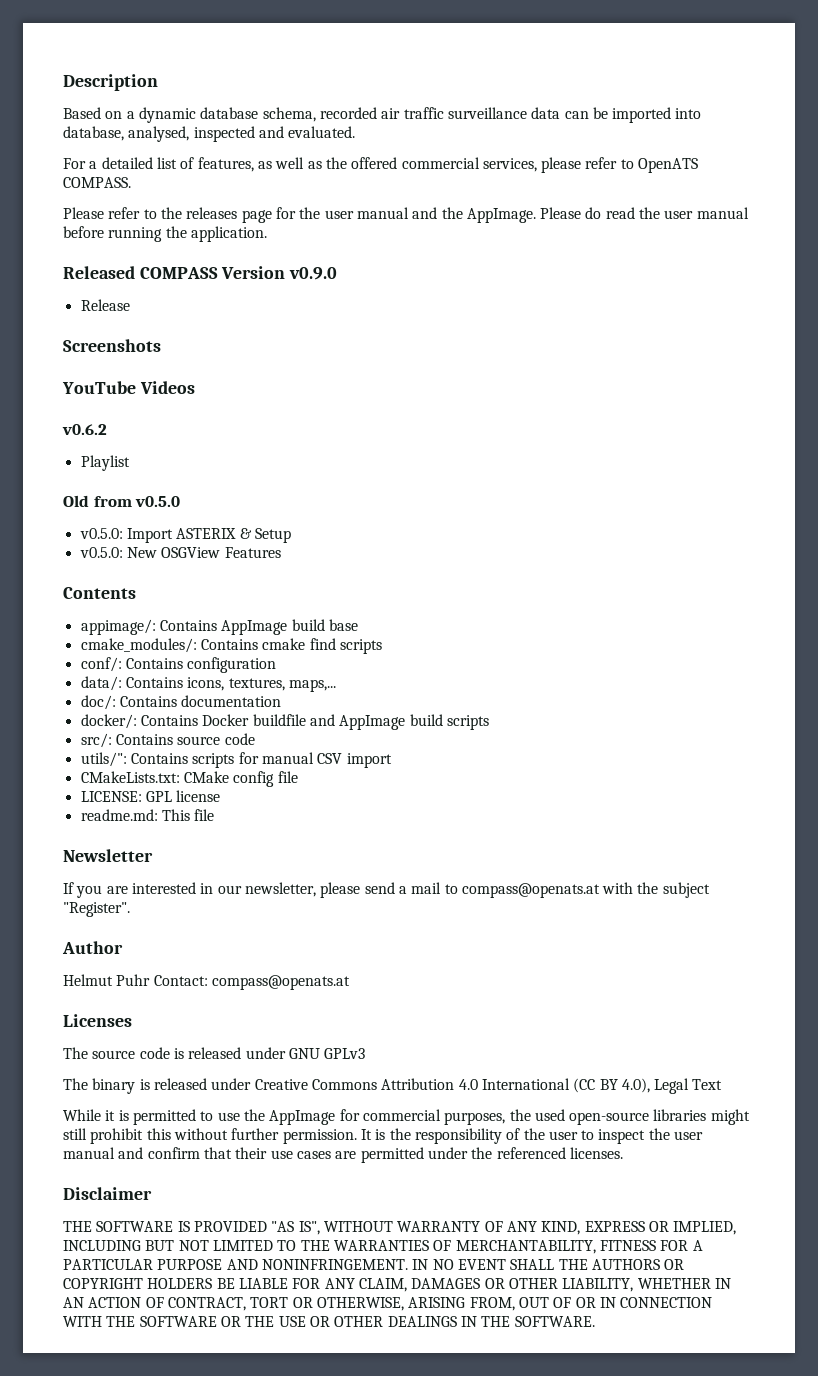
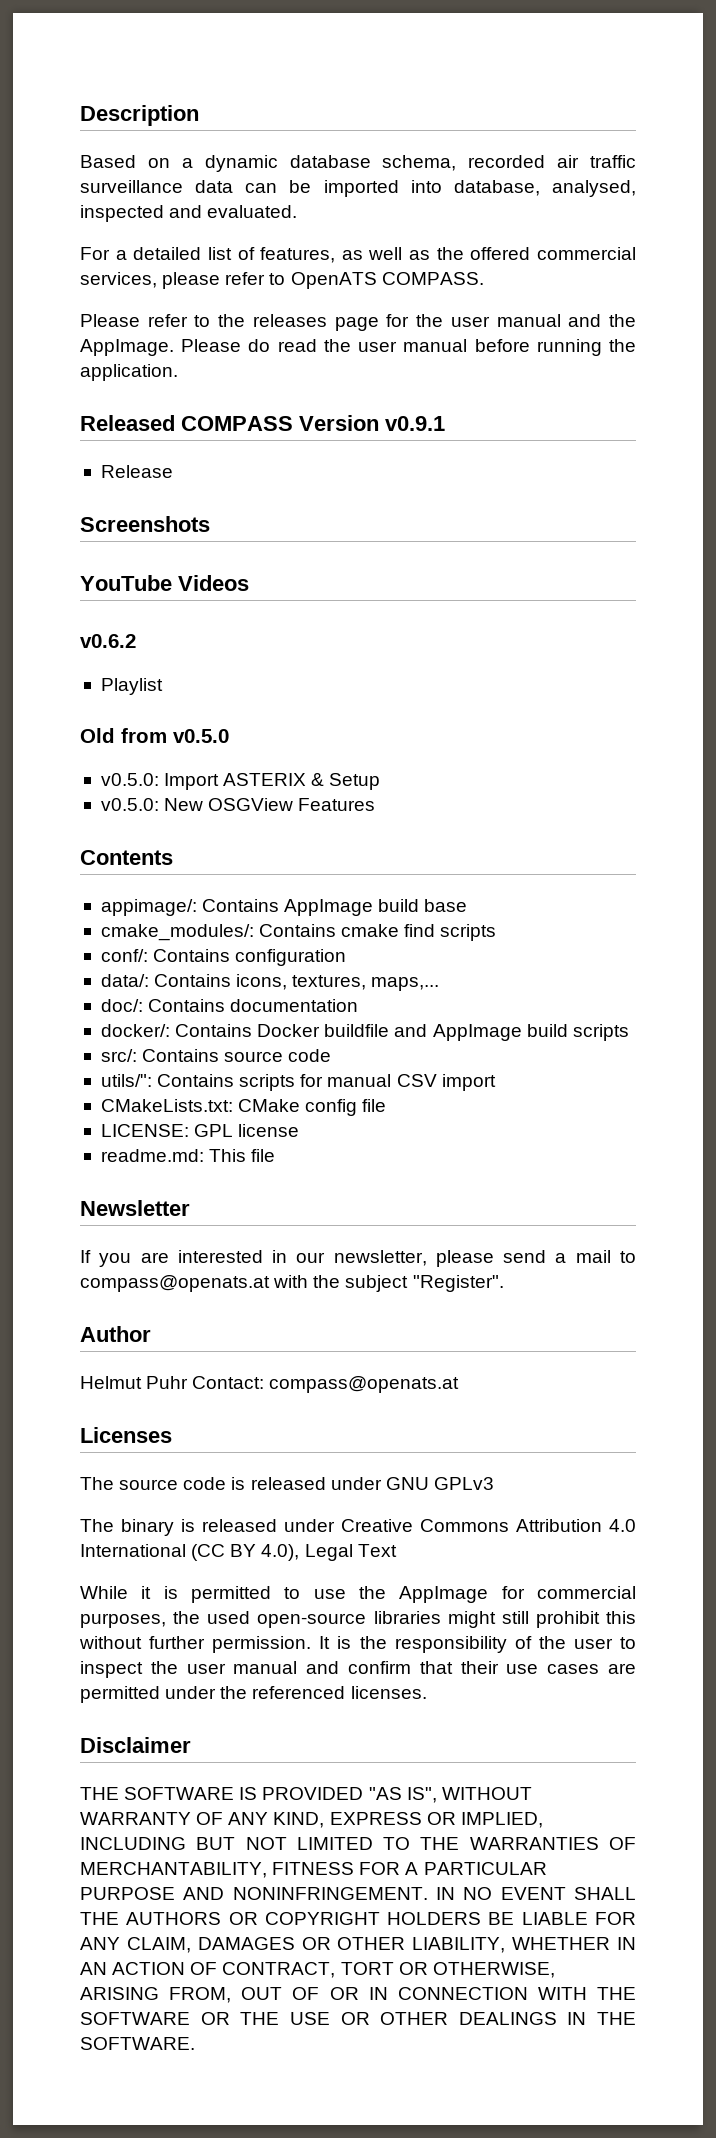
- Released COMPASS Version v0.9.0
+ Released COMPASS Version v0.9.1

